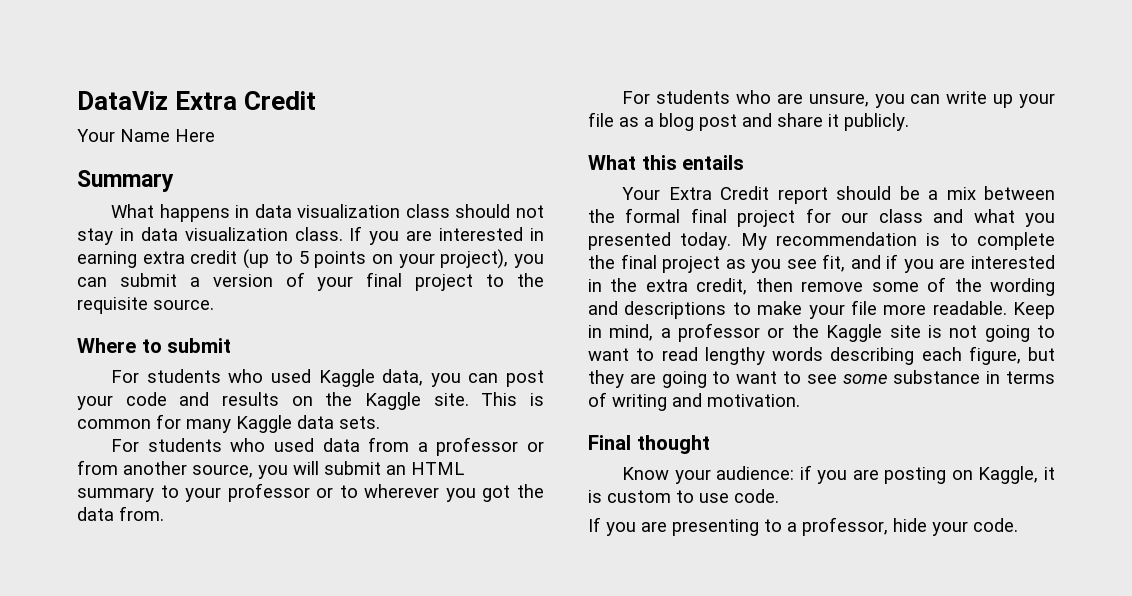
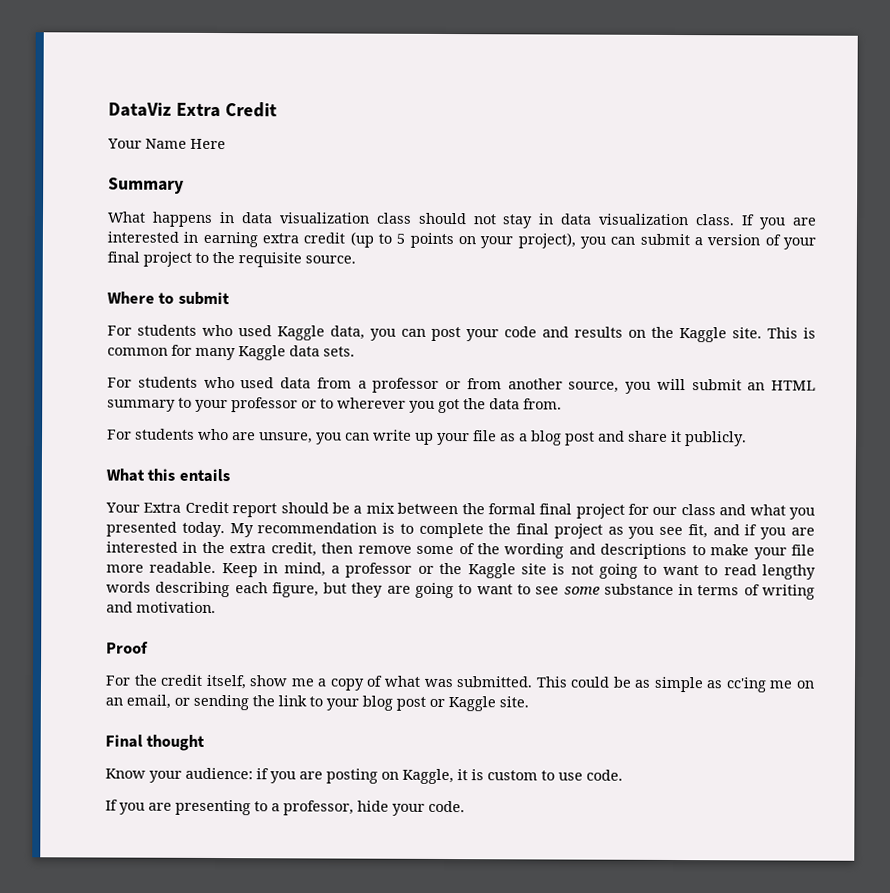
+ Proof
+ For the credit itself, show me a copy of what was submitted. This could be as simple as cc'ing me on an email, or sending the link to your blog post or Kaggle site.

